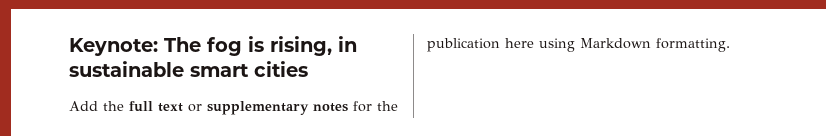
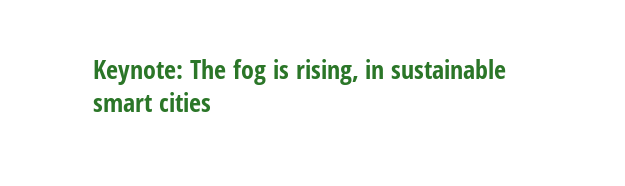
- Add the full text or supplementary notes for the publication here using Markdown formatting.

